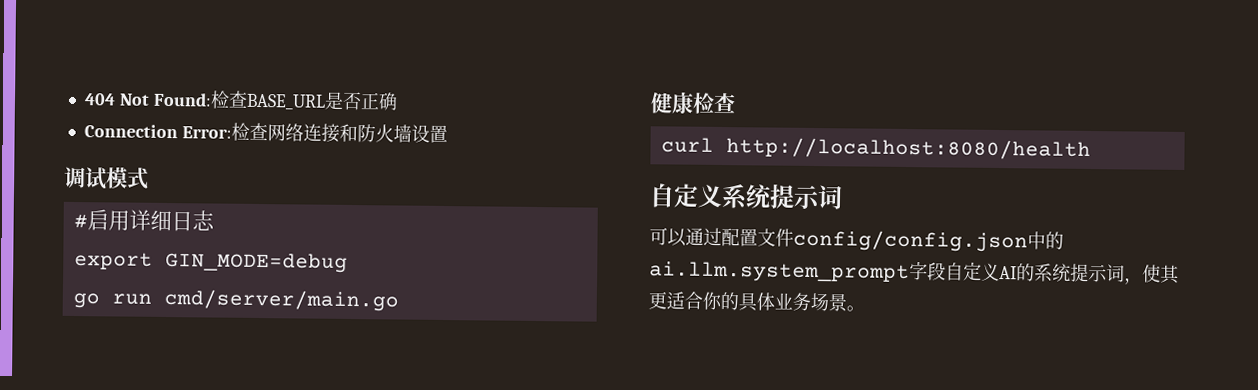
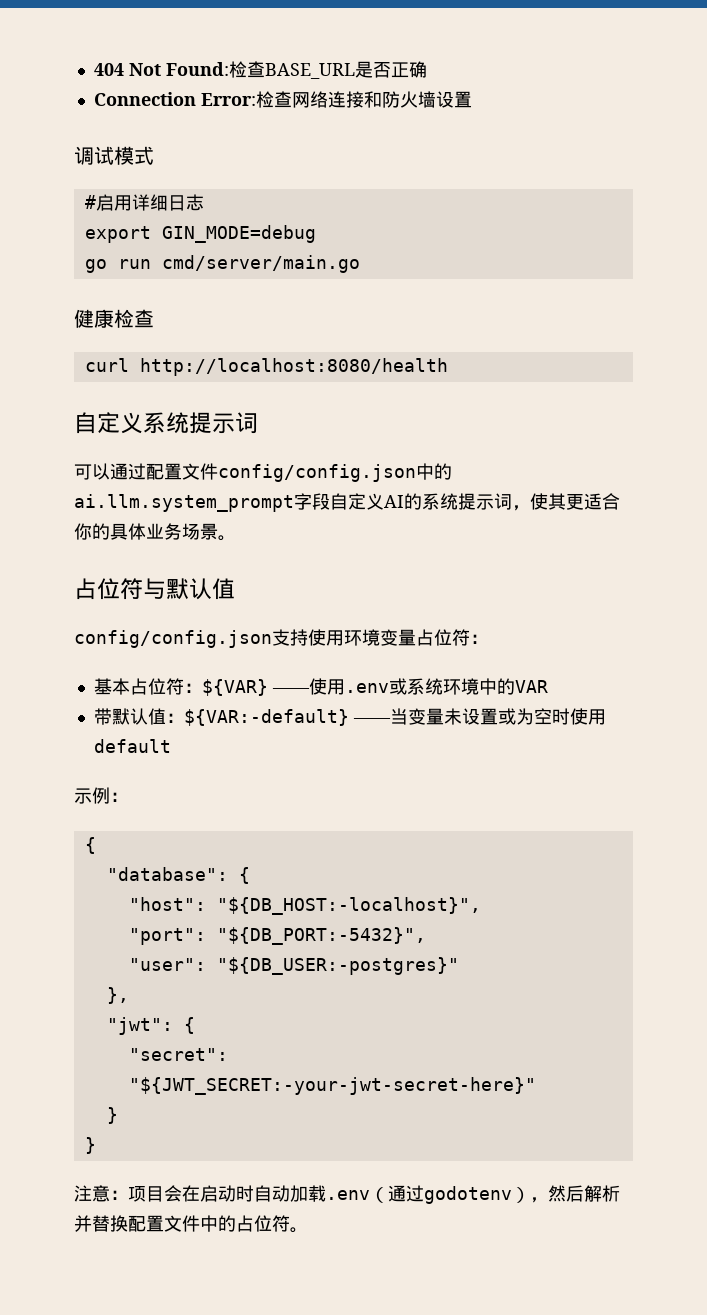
+ 占位符与默认值
+ config/config.json支持使用环境变量占位符：
+ 基本占位符：${VAR} ——使用.env或系统环境中的VAR
+ 带默认值：${VAR:-default} ——当变量未设置或为空时使用default
+ 示例：
+ {
+ "database": {
+ "host": "${DB_HOST:-localhost}",
+ "port": "${DB_PORT:-5432}",
+ "user": "${DB_USER:-postgres}"
+ },
+ "jwt": {
+ "secret": "${JWT_SECRET:-your-jwt-secret-here}"
+ }
+ }
+ 注意：项目会在启动时自动加载.env（通过godotenv），然后解析并替换配置文件中的占位符。

